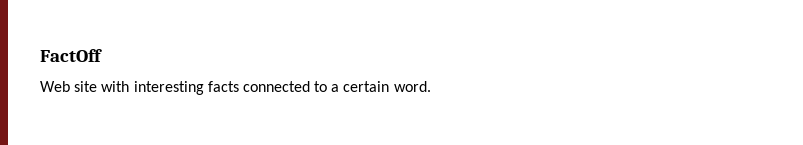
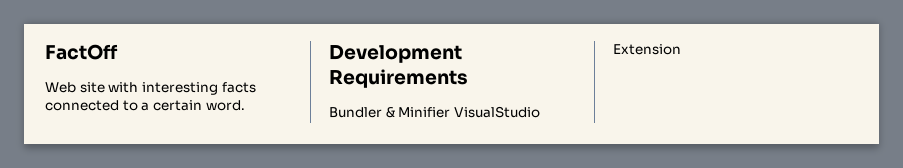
+ Development Requirements
+ Bundler & Minifier VisualStudio Extension

